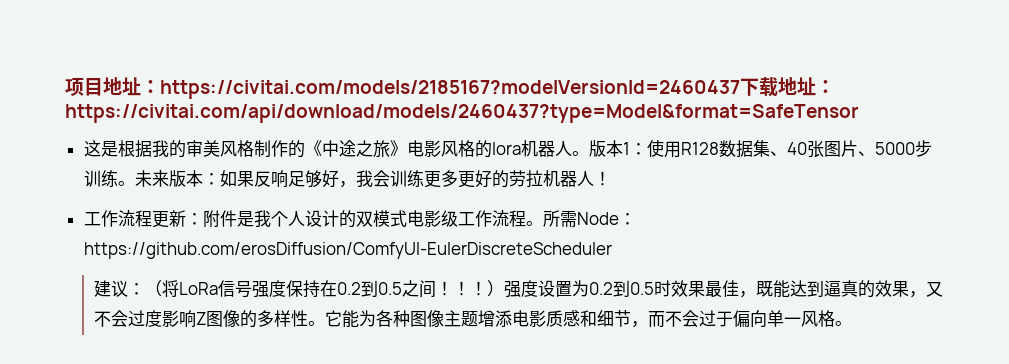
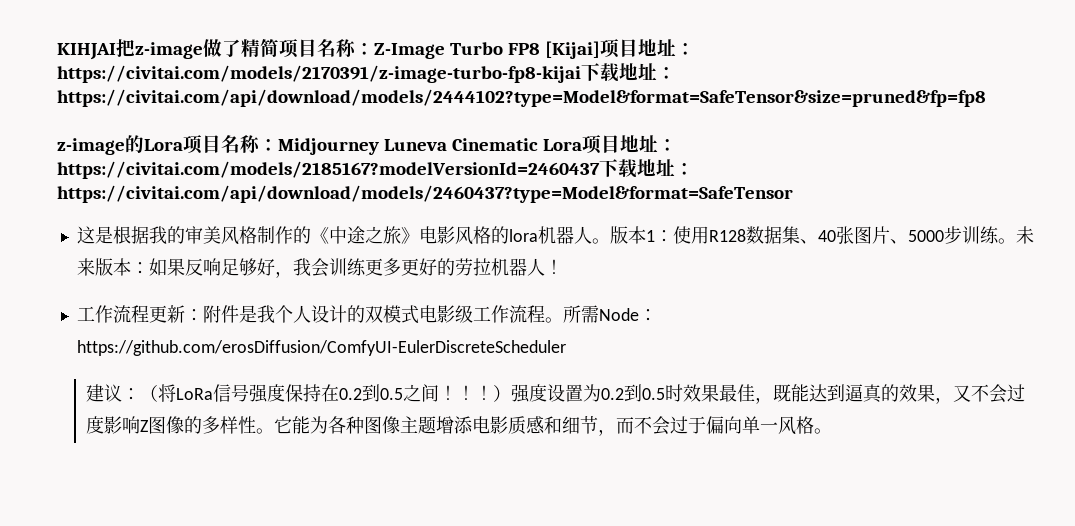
- 项目地址：https://civitai.com/models/2185167?modelVersionId=2460437下载地址：https://civitai.com/api/download/models/2460437?type=Model&format=SafeTensor
+ KIHJAI把z-image做了精简项目名称：Z-Image Turbo FP8 [Kijai]项目地址：https://civitai.com/models/2170391/z-image-turbo-fp8-kijai下载地址：https://civitai.com/api/download/models/2444102?type=Model&format=SafeTensor&size=pruned&fp=fp8
+ z-image的Lora项目名称：Midjourney Luneva Cinematic Lora项目地址：https://civitai.com/models/2185167?modelVersionId=2460437下载地址：https://civitai.com/api/download/models/2460437?type=Model&format=SafeTensor

